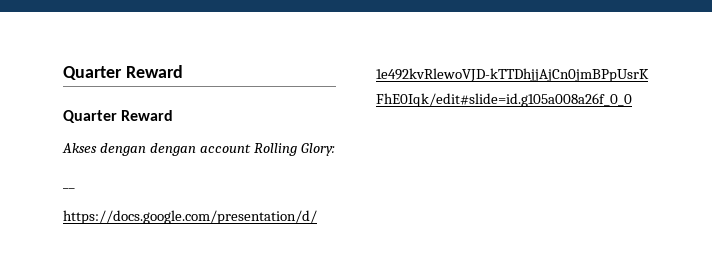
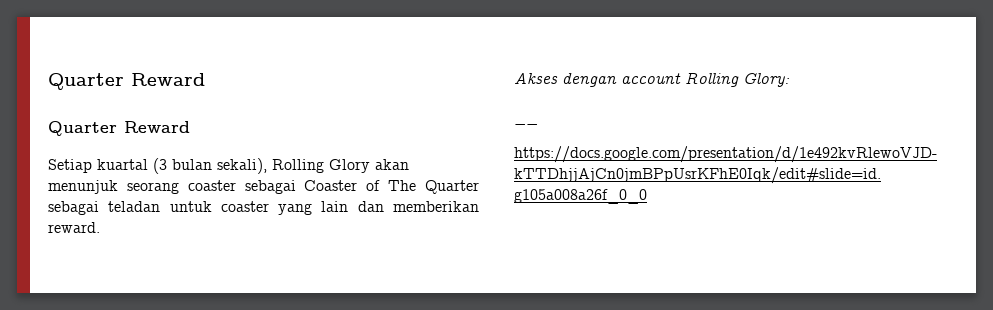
+ Setiap kuartal (3 bulan sekali), Rolling Glory akan menunjuk seorang coaster sebagai Coaster of The Quarter sebagai teladan untuk coaster yang lain dan memberikan reward.
- Akses dengan dengan account Rolling Glory:
+ Akses dengan account Rolling Glory:

